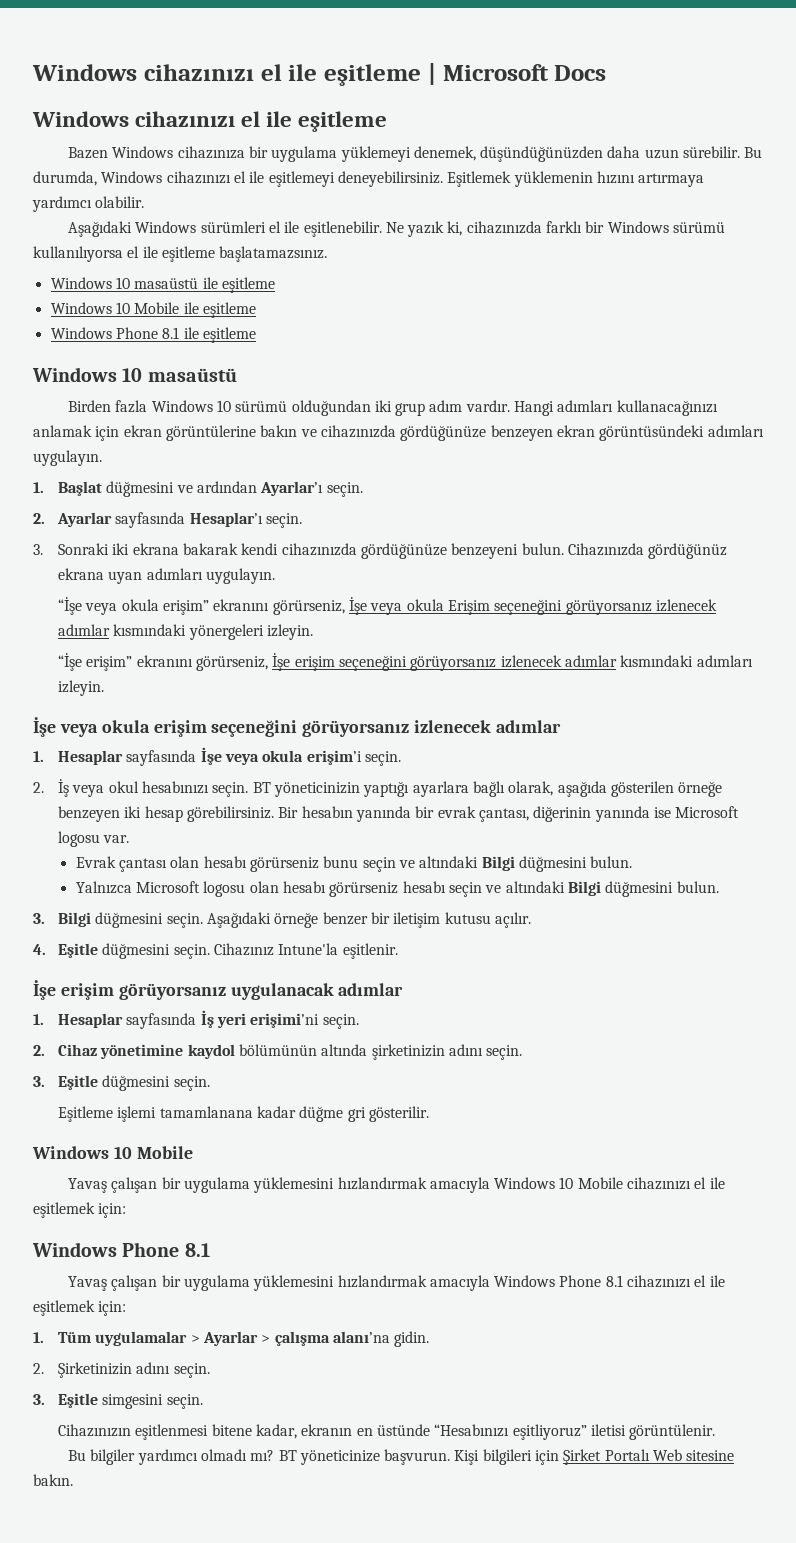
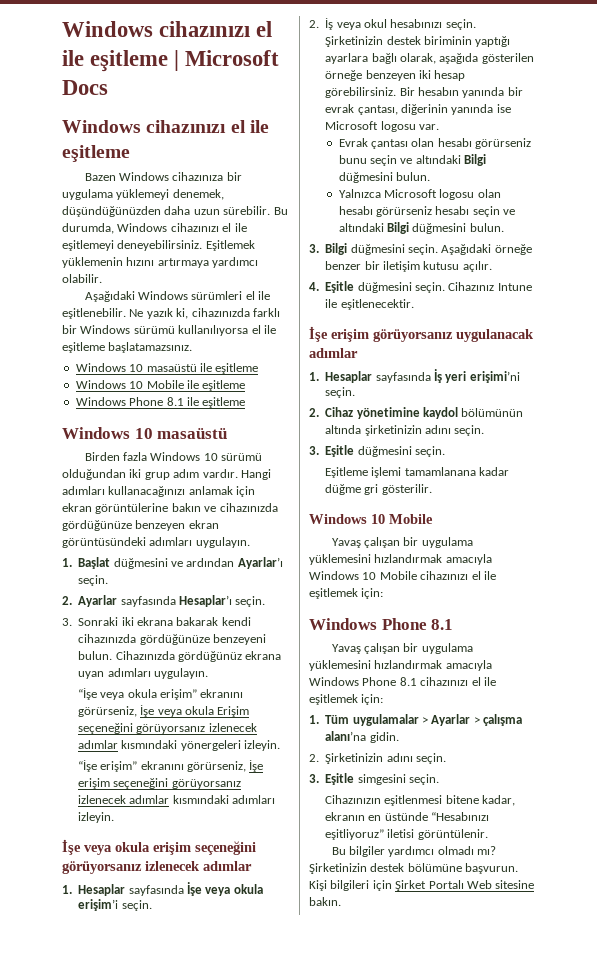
- BT yöneticinizin yaptığı ayarlara bağlı olarak, aşağıda gösterilen örneğe benzeyen iki hesap görebilirsiniz.
+ Şirketinizin destek biriminin yaptığı ayarlara bağlı olarak, aşağıda gösterilen örneğe benzeyen iki hesap görebilirsiniz.
- Cihazınız Intune'la eşitlenir.
+ Cihazınız Intune ile eşitlenecektir.
- BT yöneticinize başvurun.
+ Şirketinizin destek bölümüne başvurun.

